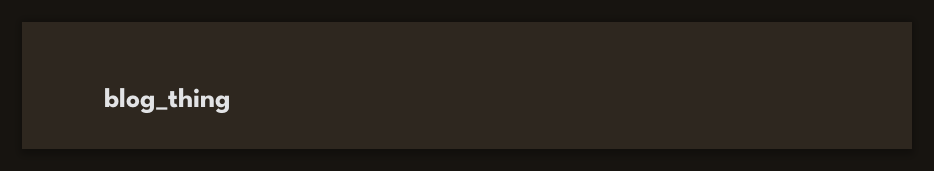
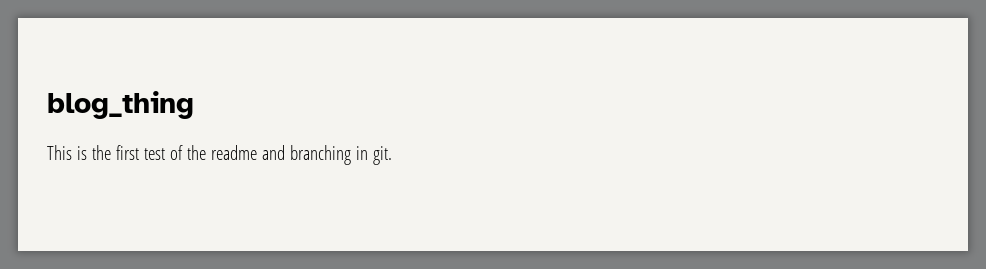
+ This is the first test of the readme and branching in git.

